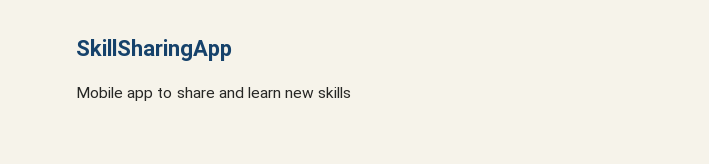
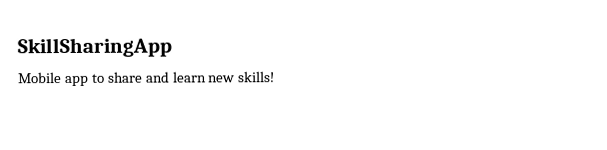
- Mobile app to share and learn new skills
+ Mobile app to share and learn new skills!

